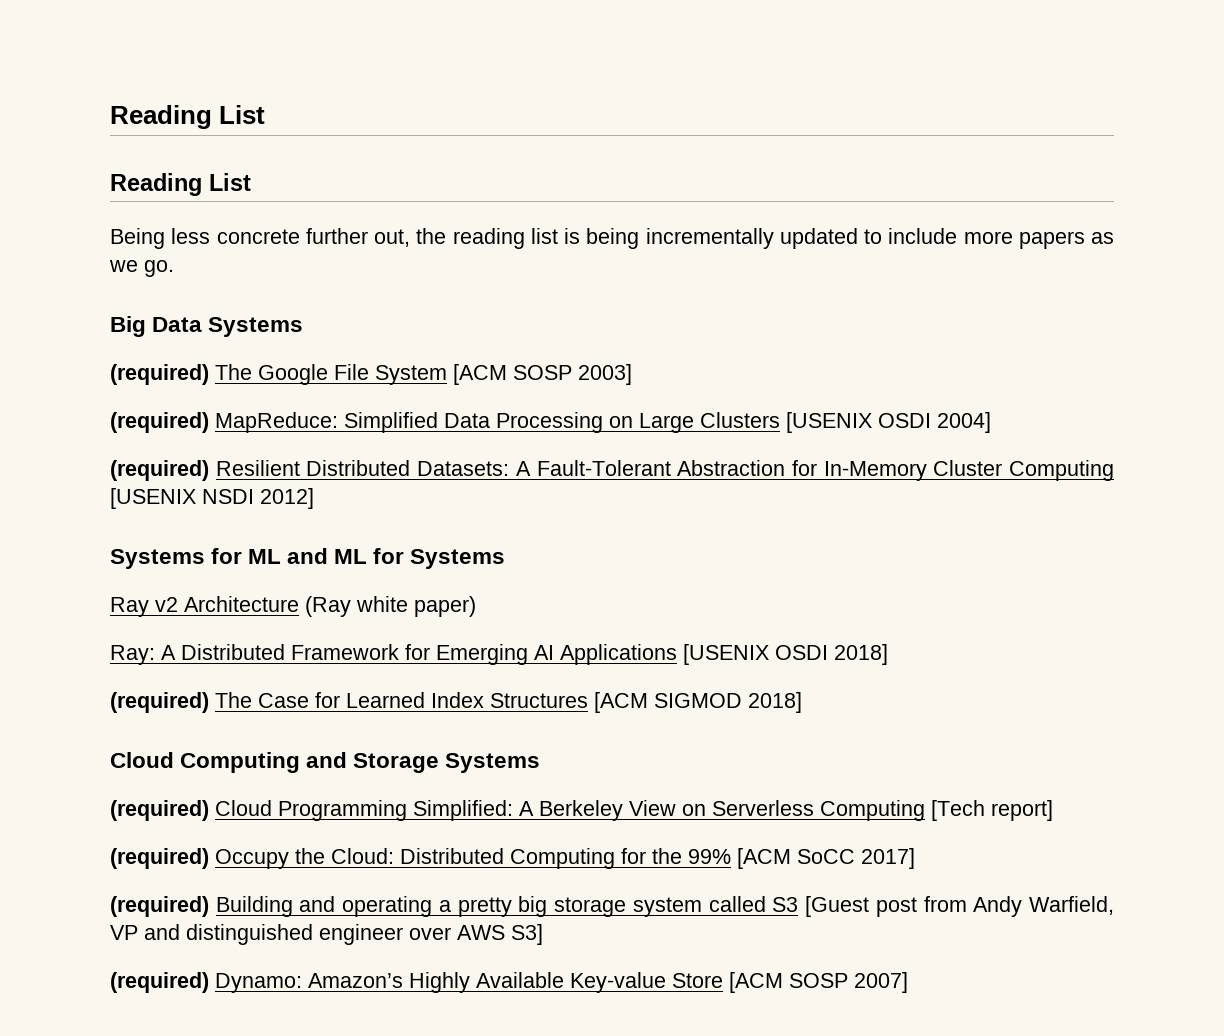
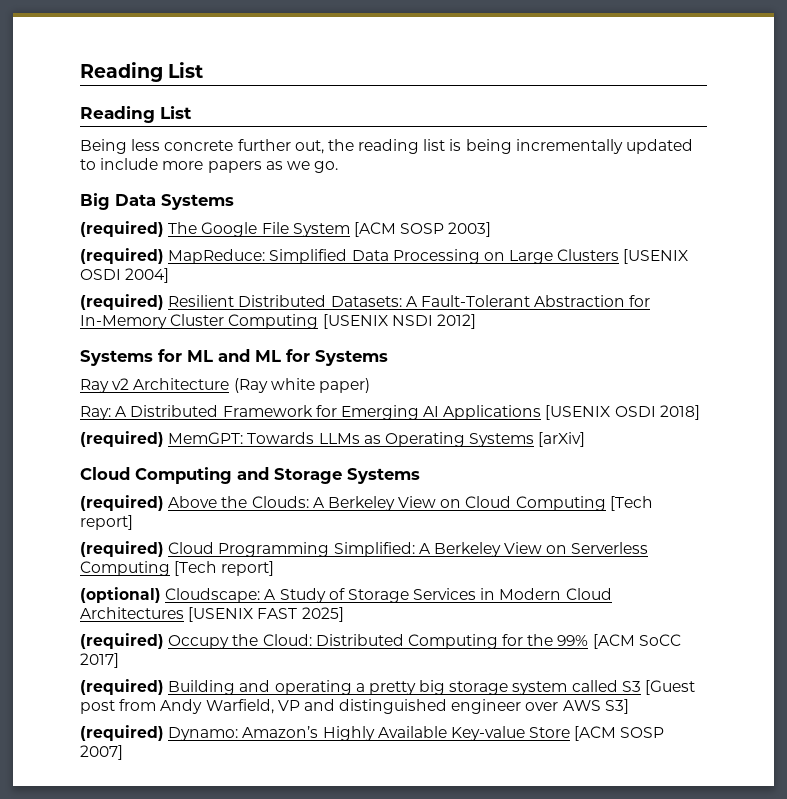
- (required) The Case for Learned Index Structures [ACM SIGMOD 2018]
+ (required) MemGPT: Towards LLMs as Operating Systems [arXiv]
+ (required) Above the Clouds: A Berkeley View on Cloud Computing [Tech report]
+ (optional) Cloudscape: A Study of Storage Services in Modern Cloud Architectures [USENIX FAST 2025]

